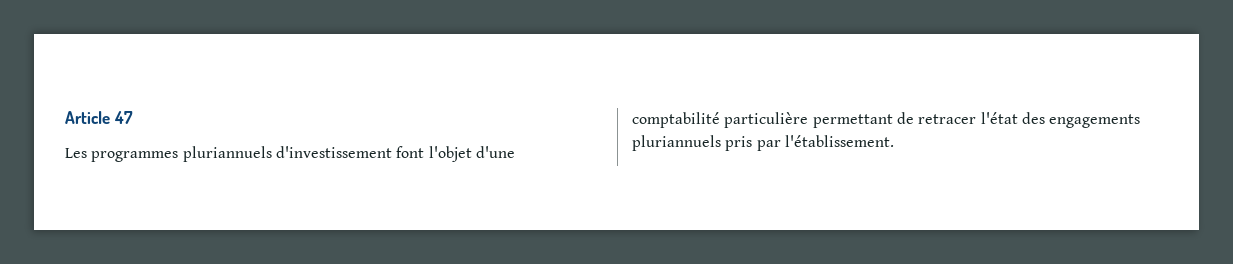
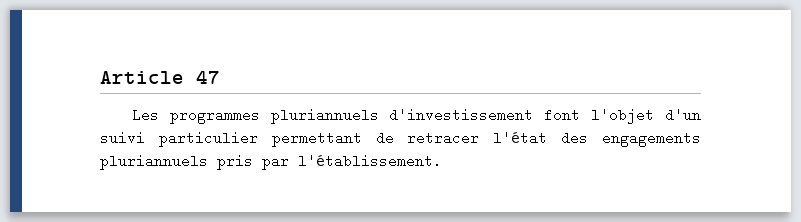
- Les programmes pluriannuels d'investissement font l'objet d'une comptabilité particulière permettant de retracer l'état des engagements pluriannuels pris par l'établissement.
+ Les programmes pluriannuels d'investissement font l'objet d'un suivi particulier permettant de retracer l'état des engagements pluriannuels pris par l'établissement.

